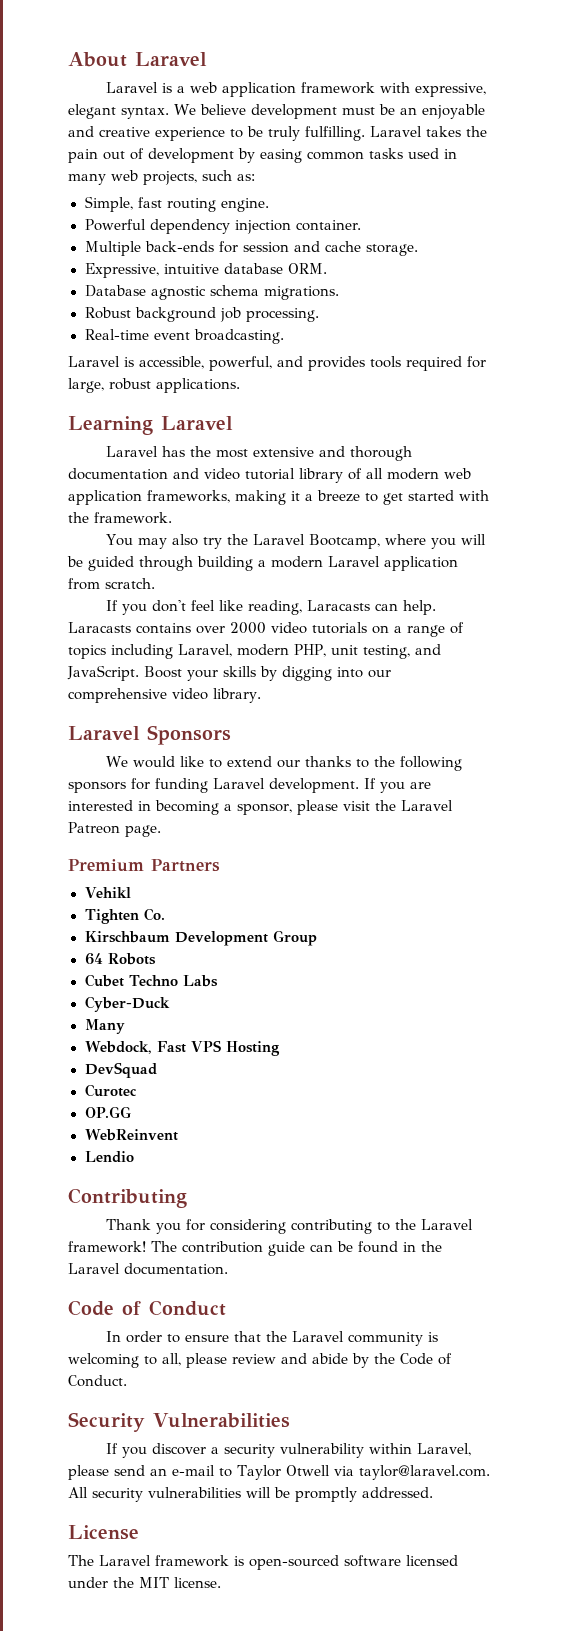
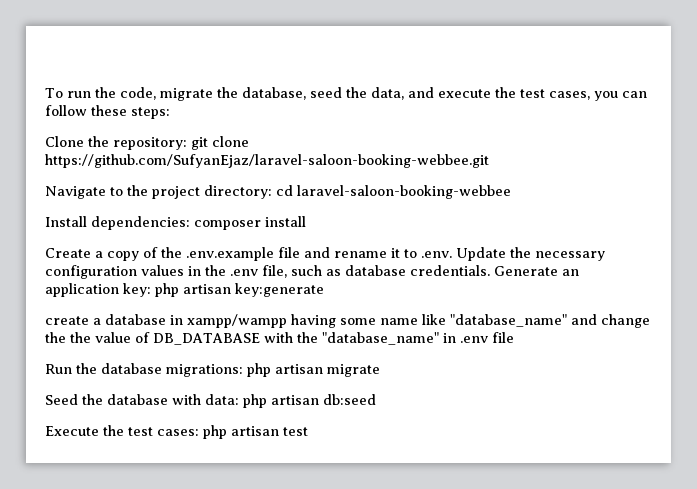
- About Laravel
- Laravel is a web application framework with expressive, elegant syntax. We believe development must be an enjoyable and creative experience to be truly fulfilling. Laravel takes the pain out of development by easing common tasks used in many web projects, such as:
- Simple, fast routing engine.
- Powerful dependency injection container.
- Multiple back-ends for session and cache storage.
- Expressive, intuitive database ORM.
- Database agnostic schema migrations.
- Robust background job processing.
- Real-time event broadcasting.
- Laravel is accessible, powerful, and provides tools required for large, robust applications.
- Learning Laravel
- Laravel has the most extensive and thorough documentation and video tutorial library of all modern web application frameworks, making it a breeze to get started with the framework.
- You may also try the Laravel Bootcamp, where you will be guided through building a modern Laravel application from scratch.
- If you don't feel like reading, Laracasts can help. Laracasts contains over 2000 video tutorials on a range of topics including Laravel, modern PHP, unit testing, and JavaScript. Boost your skills by digging into our comprehensive video library.
- Laravel Sponsors
- We would like to extend our thanks to the following sponsors for funding Laravel development. If you are interested in becoming a sponsor, please visit the Laravel Patreon page.
- Premium Partners
- Vehikl
- Tighten Co.
- Kirschbaum Development Group
- 64 Robots
- Cubet Techno Labs
- Cyber-Duck
- Many
- Webdock, Fast VPS Hosting
- DevSquad
- Curotec
- OP.GG
- WebReinvent
- Lendio
- Contributing
- Thank you for considering contributing to the Laravel framework! The contribution guide can be found in the Laravel documentation.
- Code of Conduct
- In order to ensure that the Laravel community is welcoming to all, please review and abide by the Code of Conduct.
- Security Vulnerabilities
- If you discover a security vulnerability within Laravel, please send an e-mail to Taylor Otwell via taylor@laravel.com. All security vulnerabilities will be promptly addressed.
- License
- The Laravel framework is open-sourced software licensed under the MIT license.
+ To run the code, migrate the database, seed the data, and execute the test cases, you can follow these steps:
+ Clone the repository: git clone https://github.com/SufyanEjaz/laravel-saloon-booking-webbee.git
+ Navigate to the project directory: cd laravel-saloon-booking-webbee
+ Install dependencies: composer install
+ Create a copy of the .env.example file and rename it to .env. Update the necessary configuration values in the .env file, such as database credentials. Generate an application key: php artisan key:generate
+ create a database in xampp/wampp having some name like "database_name" and change the the value of DB_DATABASE with the "database_name" in .env file
+ Run the database migrations: php artisan migrate
+ Seed the database with data: php artisan db:seed
+ Execute the test cases: php artisan test

